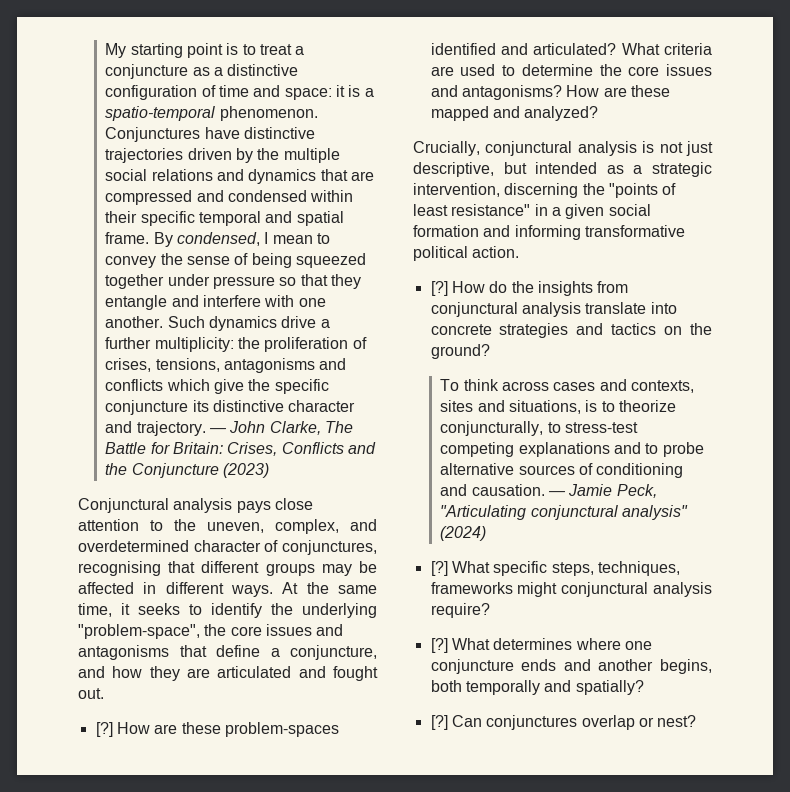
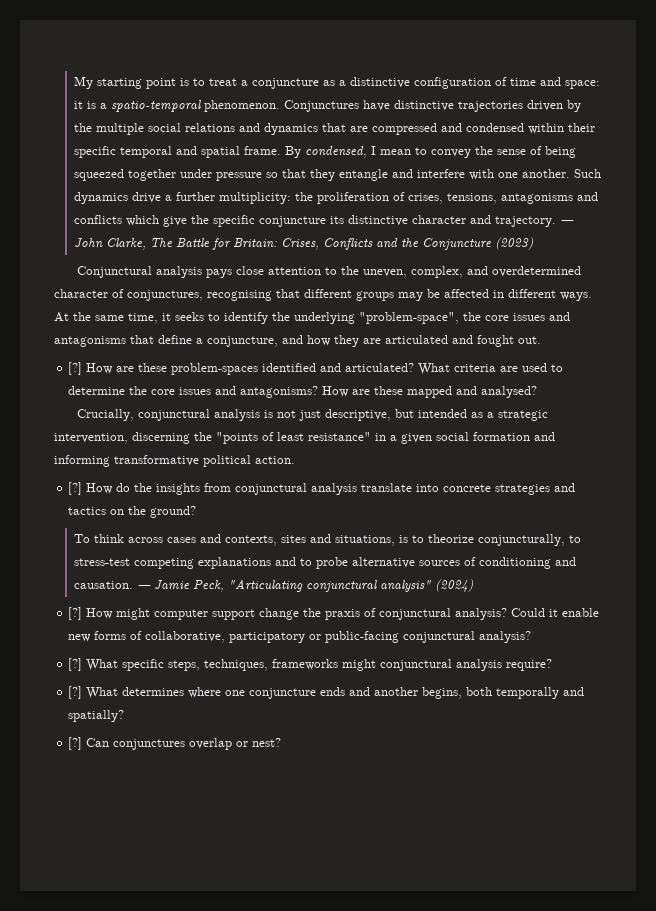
- How are these mapped and analyzed?
+ How are these mapped and analysed?
+ [?] How might computer support change the praxis of conjunctural analysis? Could it enable new forms of collaborative, participatory or public-facing conjunctural analysis?

